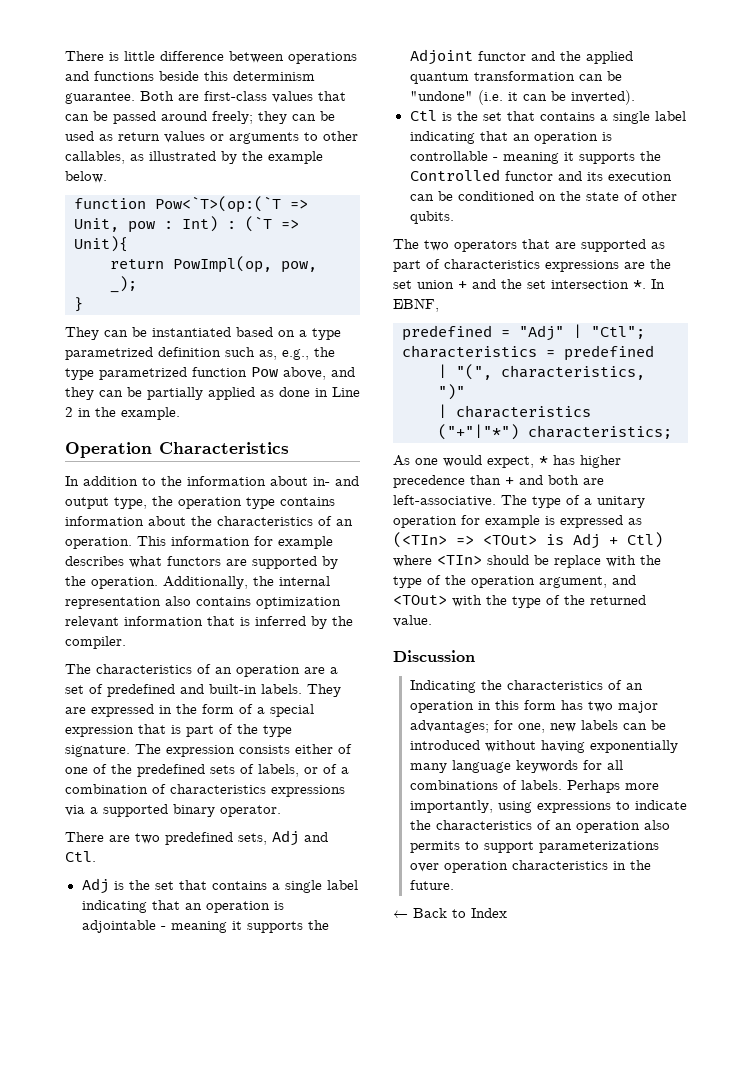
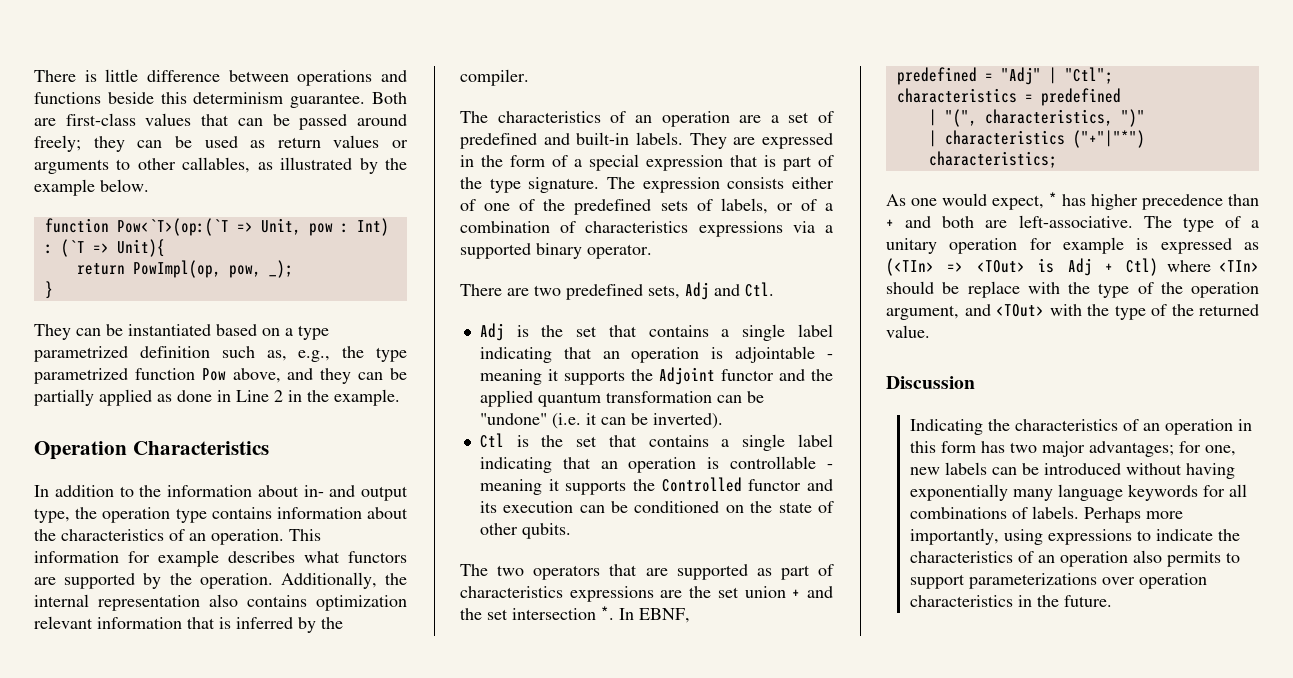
- ← Back to Index

